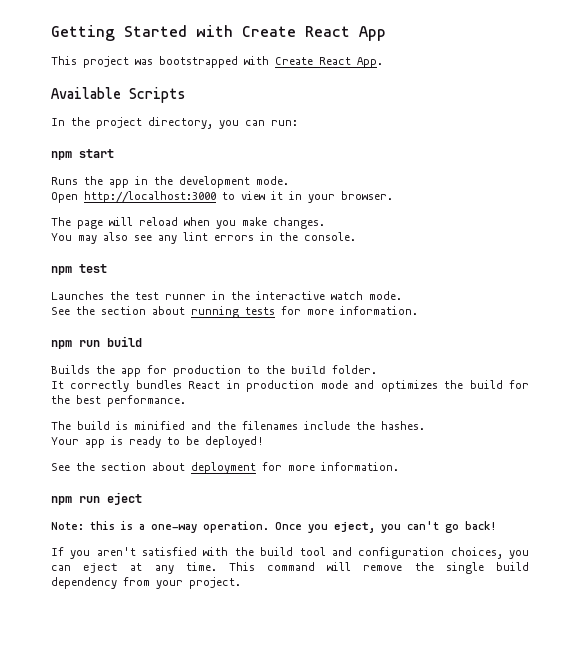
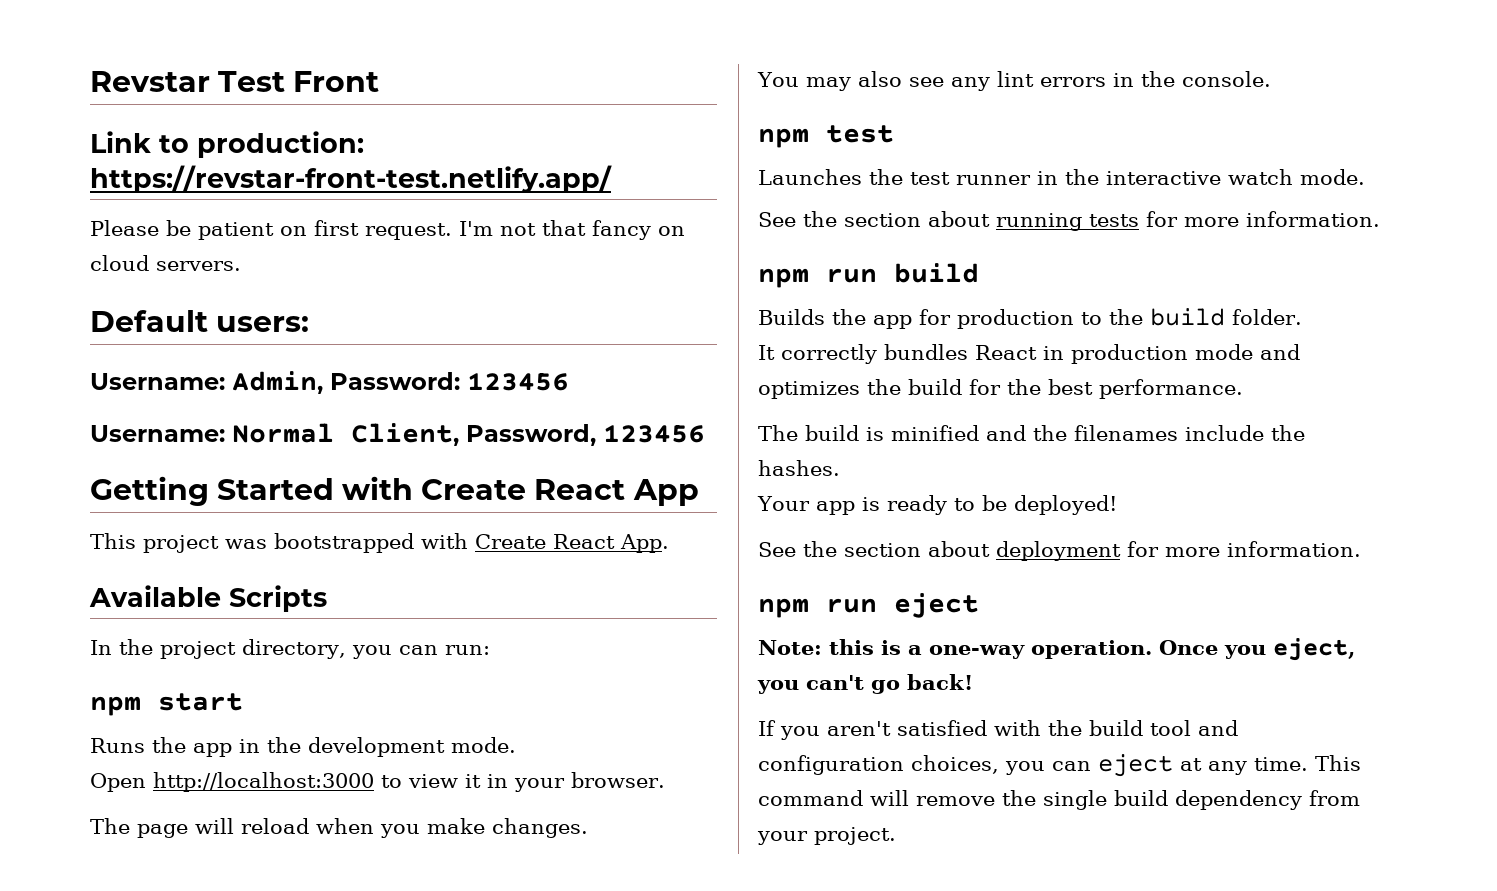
+ Revstar Test Front
+ Link to production: https://revstar-front-test.netlify.app/
+ Please be patient on first request. I'm not that fancy on cloud servers.
+ Default users:
+ Username: Admin, Password: 123456
+ Username: Normal Client, Password, 123456

